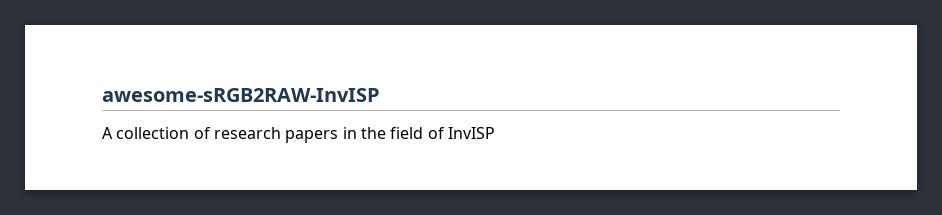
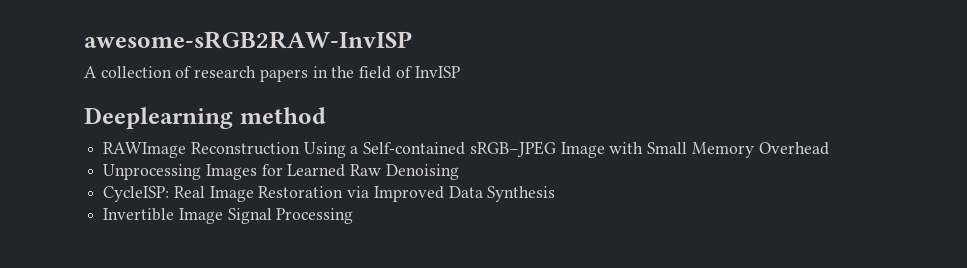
+ Deeplearning method
+ RAWImage Reconstruction Using a Self-contained sRGB–JPEG Image with Small Memory Overhead
+ Unprocessing Images for Learned Raw Denoising
+ CycleISP: Real Image Restoration via Improved Data Synthesis
+ Invertible Image Signal Processing

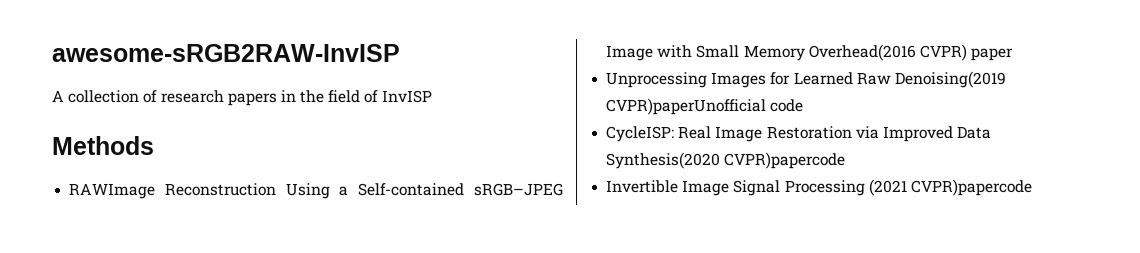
- Deeplearning method
+ Methods
- RAWImage Reconstruction Using a Self-contained sRGB–JPEG Image with Small Memory Overhead
+ RAWImage Reconstruction Using a Self-contained sRGB–JPEG Image with Small Memory Overhead(2016 CVPR) paper
- Unprocessing Images for Learned Raw Denoising
+ Unprocessing Images for Learned Raw Denoising(2019 CVPR)paperUnofficial code
- CycleISP: Real Image Restoration via Improved Data Synthesis
+ CycleISP: Real Image Restoration via Improved Data Synthesis(2020 CVPR)papercode
- Invertible Image Signal Processing
+ Invertible Image Signal Processing (2021 CVPR)papercode

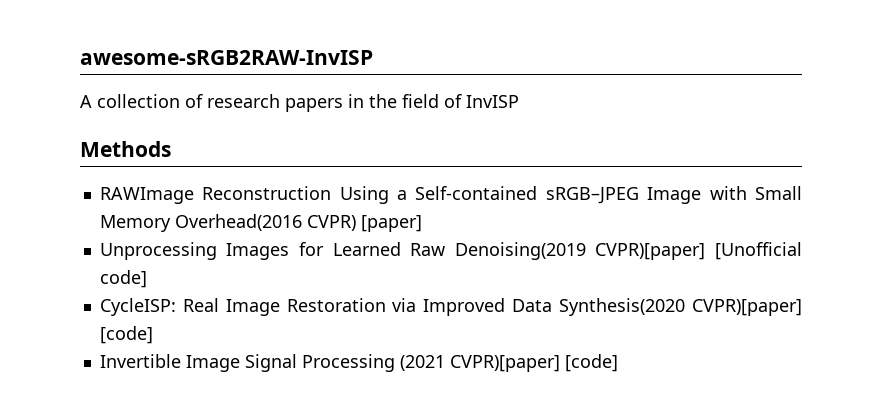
- RAWImage Reconstruction Using a Self-contained sRGB–JPEG Image with Small Memory Overhead(2016 CVPR) paper
+ RAWImage Reconstruction Using a Self-contained sRGB–JPEG Image with Small Memory Overhead(2016 CVPR) [paper]
- Unprocessing Images for Learned Raw Denoising(2019 CVPR)paperUnofficial code
+ Unprocessing Images for Learned Raw Denoising(2019 CVPR)[paper] [Unofficial code]
- CycleISP: Real Image Restoration via Improved Data Synthesis(2020 CVPR)papercode
+ CycleISP: Real Image Restoration via Improved Data Synthesis(2020 CVPR)[paper] [code]
- Invertible Image Signal Processing (2021 CVPR)papercode
+ Invertible Image Signal Processing (2021 CVPR)[paper] [code]

